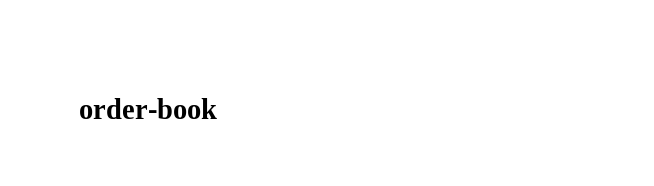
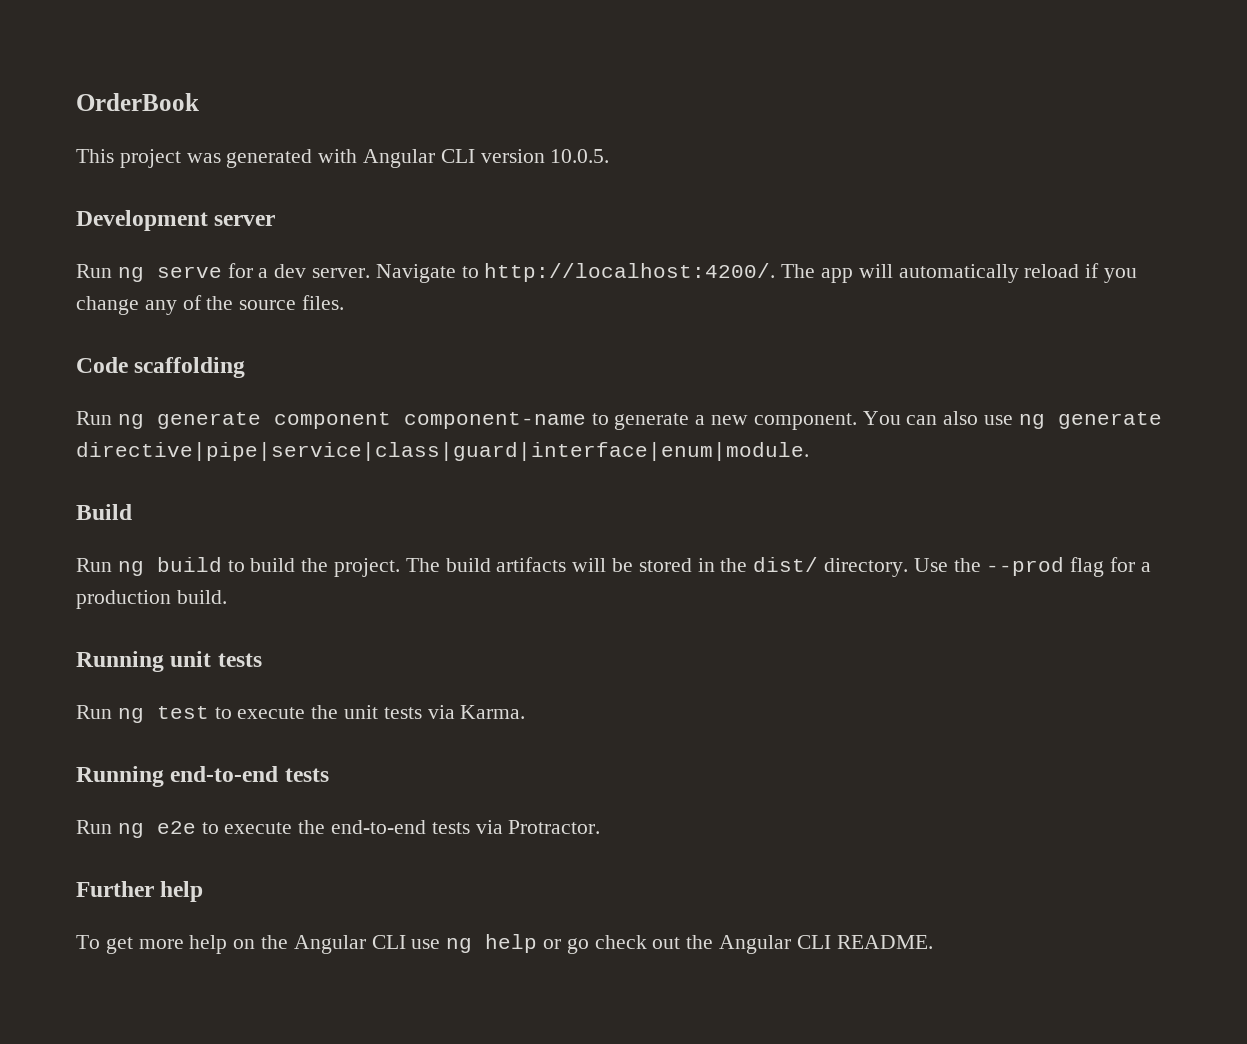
- order-book
+ OrderBook
+ This project was generated with Angular CLI version 10.0.5.
+ Development server
+ Run ng serve for a dev server. Navigate to http://localhost:4200/. The app will automatically reload if you change any of the source files.
+ Code scaffolding
+ Run ng generate component component-name to generate a new component. You can also use ng generate directive|pipe|service|class|guard|interface|enum|module.
+ Build
+ Run ng build to build the project. The build artifacts will be stored in the dist/ directory. Use the --prod flag for a production build.
+ Running unit tests
+ Run ng test to execute the unit tests via Karma.
+ Running end-to-end tests
+ Run ng e2e to execute the end-to-end tests via Protractor.
+ Further help
+ To get more help on the Angular CLI use ng help or go check out the Angular CLI README.

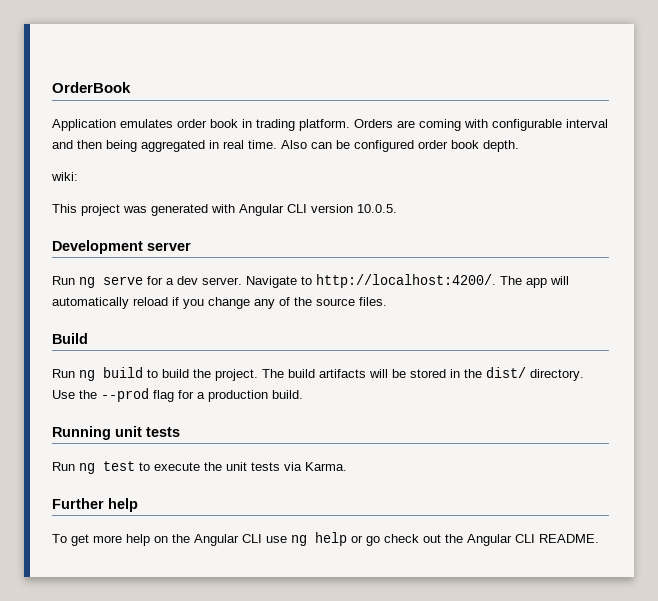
+ Application emulates order book in trading platform. Orders are coming with configurable interval and then being aggregated in real time. Also can be configured order book depth.
+ wiki:
- Code scaffolding
- Run ng generate component component-name to generate a new component. You can also use ng generate directive|pipe|service|class|guard|interface|enum|module.
- Running end-to-end tests
- Run ng e2e to execute the end-to-end tests via Protractor.

